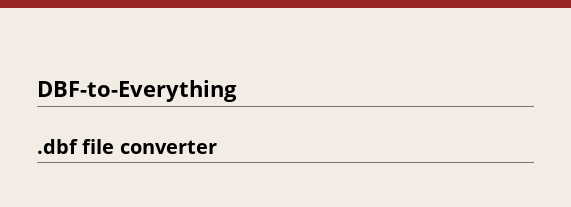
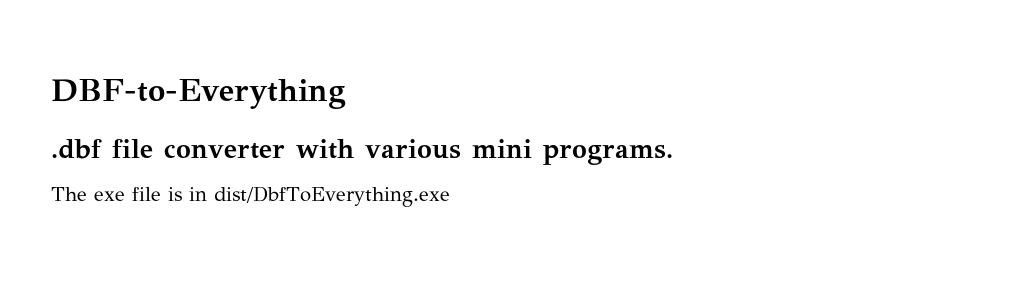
- .dbf file converter
+ .dbf file converter with various mini programs.
+ The exe file is in dist/DbfToEverything.exe

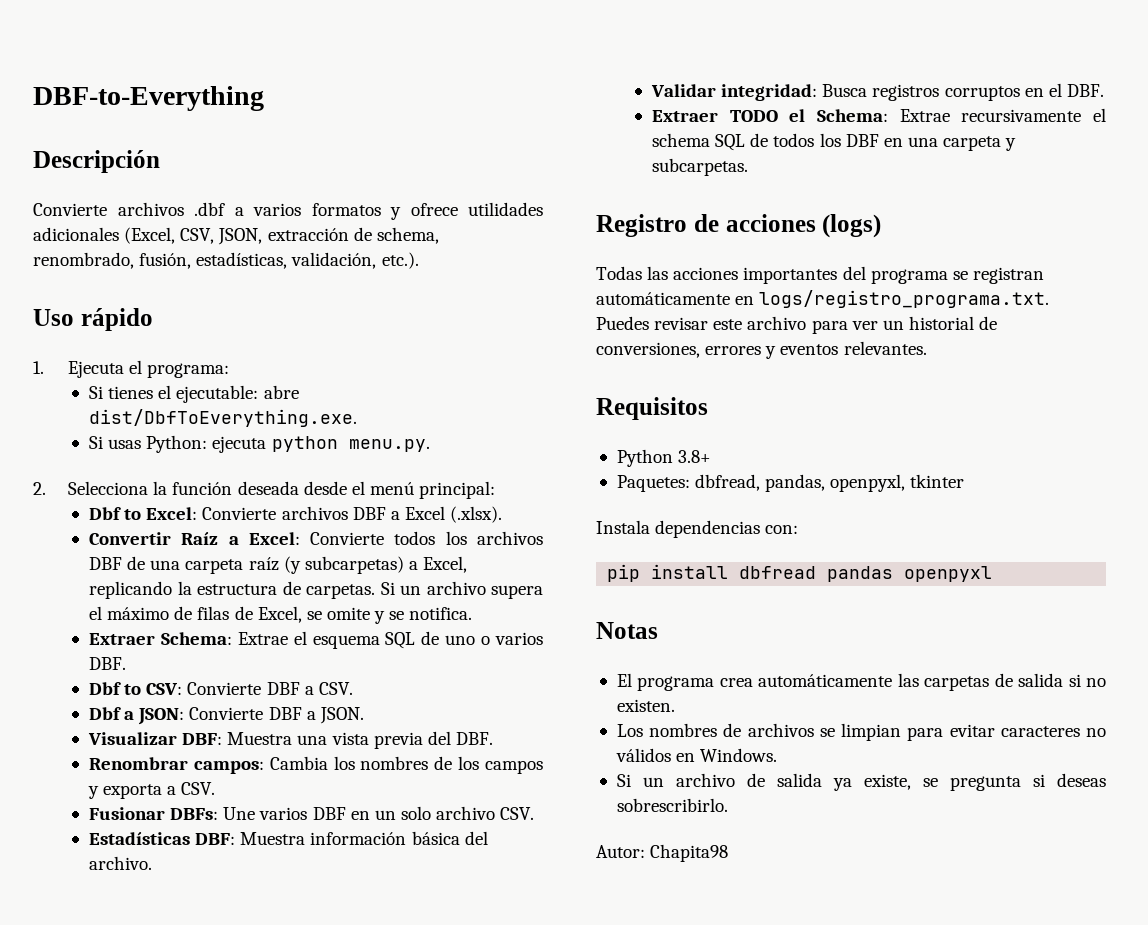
- .dbf file converter with various mini programs.
- The exe file is in dist/DbfToEverything.exe
+ Descripción
+ Convierte archivos .dbf a varios formatos y ofrece utilidades adicionales (Excel, CSV, JSON, extracción de schema, renombrado, fusión, estadísticas, validación, etc.).
+ Uso rápido
+ 1. Ejecuta el programa:
+ Si tienes el ejecutable: abre dist/DbfToEverything.exe.
+ Si usas Python: ejecuta python menu.py.
+ 2. Selecciona la función deseada desde el menú principal:
+ Dbf to Excel: Convierte archivos DBF a Excel (.xlsx).
+ Convertir Raíz a Excel: Convierte todos los archivos DBF de una carpeta raíz (y subcarpetas) a Excel, replicando la estructura de carpetas. Si un archivo supera el máximo de filas de Excel, se omite y se notifica.
+ Extraer Schema: Extrae el esquema SQL de uno o varios DBF.
+ Dbf to CSV: Convierte DBF a CSV.
+ Dbf a JSON: Convierte DBF a JSON.
+ Visualizar DBF: Muestra una vista previa del DBF.
+ Renombrar campos: Cambia los nombres de los campos y exporta a CSV.
+ Fusionar DBFs: Une varios DBF en un solo archivo CSV.
+ Estadísticas DBF: Muestra información básica del archivo.
+ Validar integridad: Busca registros corruptos en el DBF.
+ Extraer TODO el Schema: Extrae recursivamente el schema SQL de todos los DBF en una carpeta y subcarpetas.
+ Registro de acciones (logs)
+ Todas las acciones importantes del programa se registran automáticamente en logs/registro_programa.txt. Puedes revisar este archivo para ver un historial de conversiones, errores y eventos relevantes.
+ Requisitos
+ Python 3.8+
+ Paquetes: dbfread, pandas, openpyxl, tkinter
+ Instala dependencias con:
+ pip install dbfread pandas openpyxl
+ Notas
+ El programa crea automáticamente las carpetas de salida si no existen.
+ Los nombres de archivos se limpian para evitar caracteres no válidos en Windows.
+ Si un archivo de salida ya existe, se pregunta si deseas sobrescribirlo.
+ Autor: Chapita98

